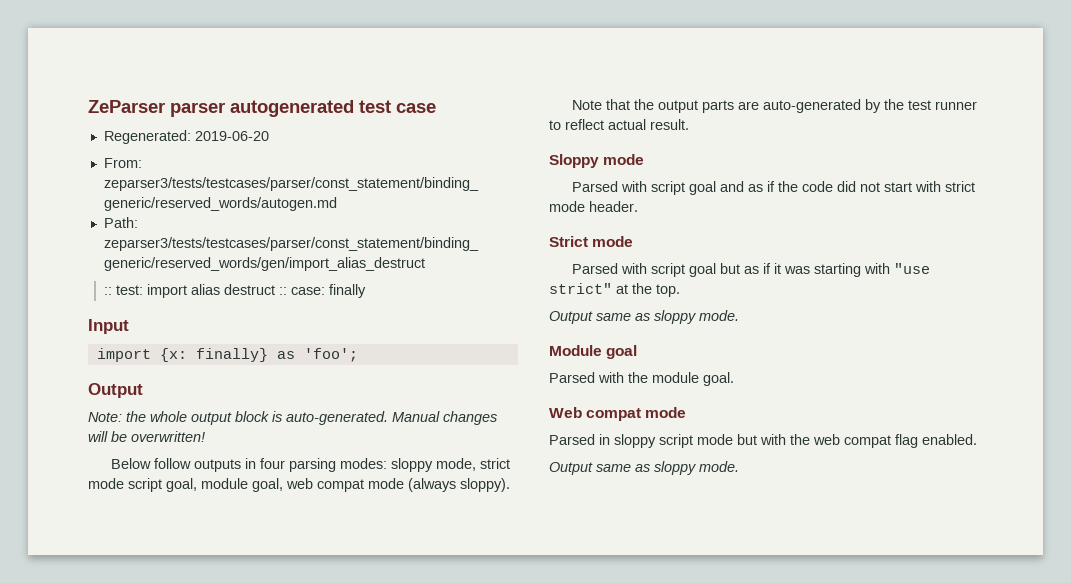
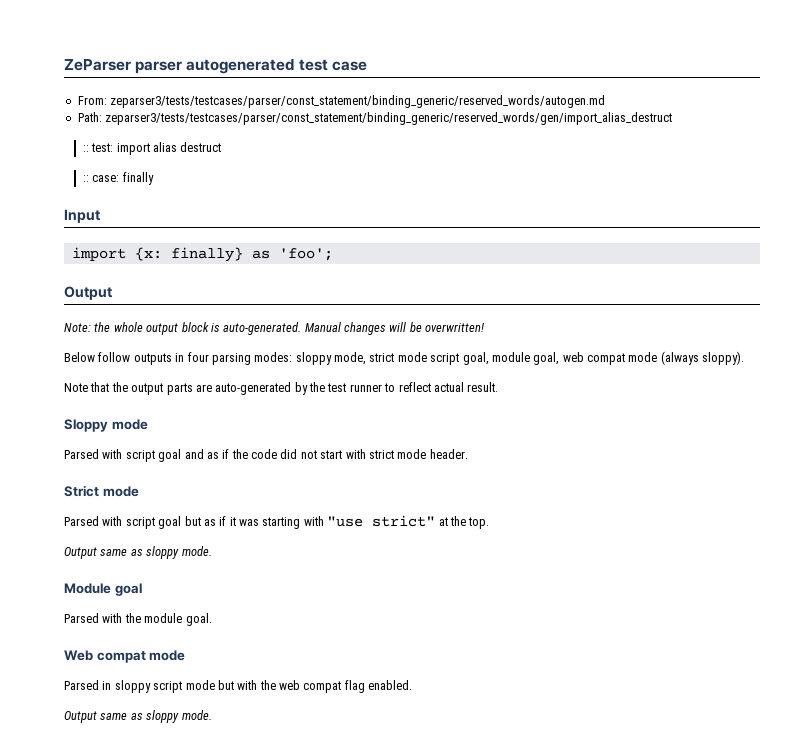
- Regenerated: 2019-06-20
- :: test: import alias destruct :: case: finally
+ :: test: import alias destruct
+ :: case: finally

